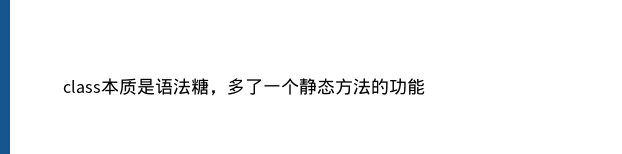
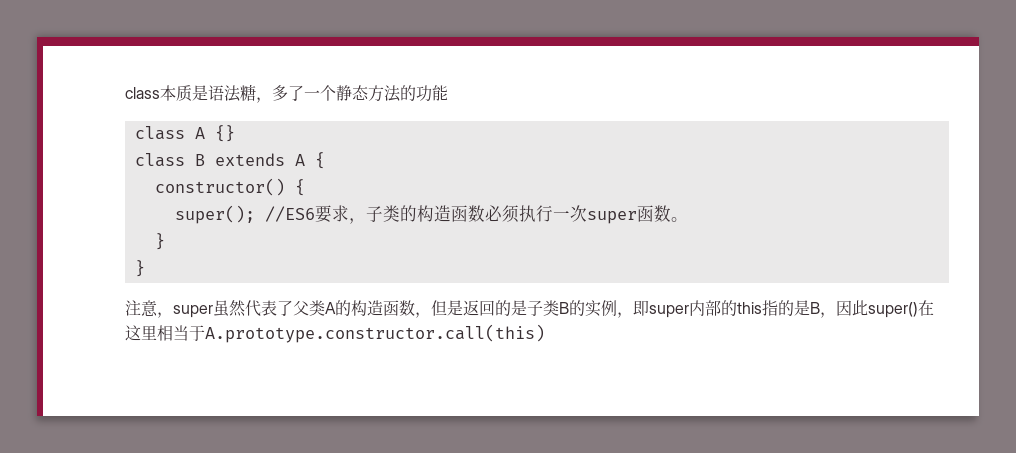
+ class A {}
+ class B extends A {
+ constructor() {
+ super(); //ES6要求，子类的构造函数必须执行一次super函数。
+ }
+ }
+ 注意，super虽然代表了父类A的构造函数，但是返回的是子类B的实例，即super内部的this指的是B，因此super()在这里相当于A.prototype.constructor.call(this)

